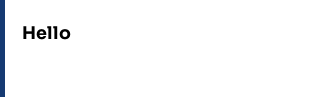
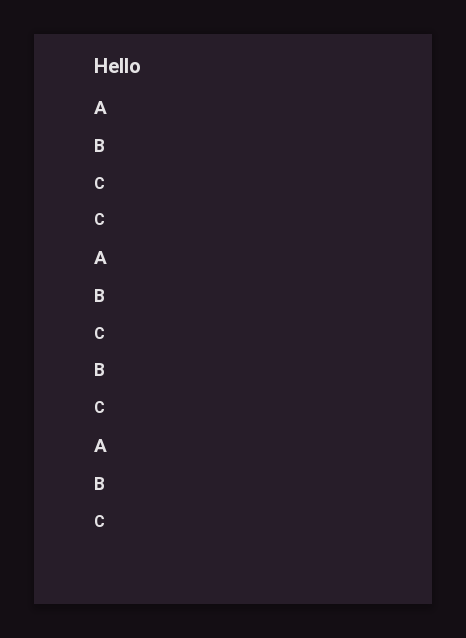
  Hello
+ A
+ B
+ C
+ C
+ A
+ B
+ C
+ B
+ C
+ A
+ B
+ C

